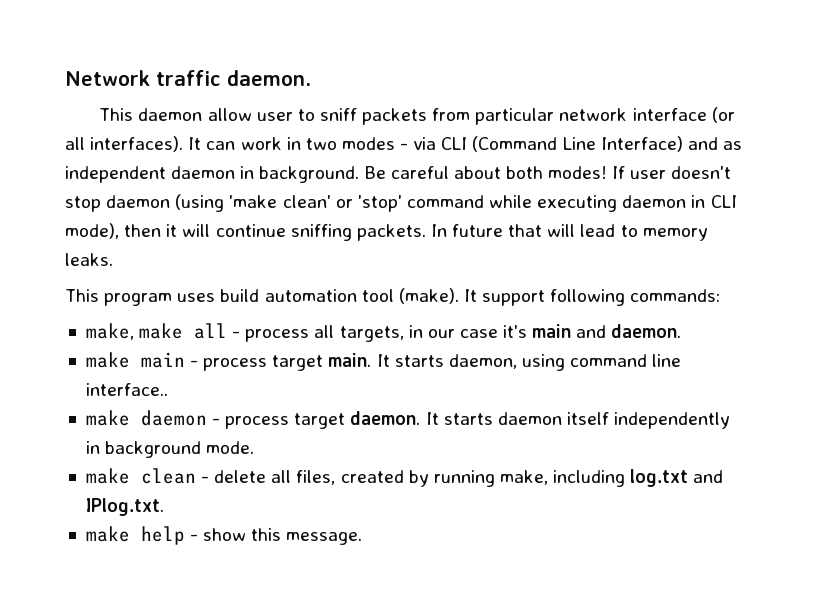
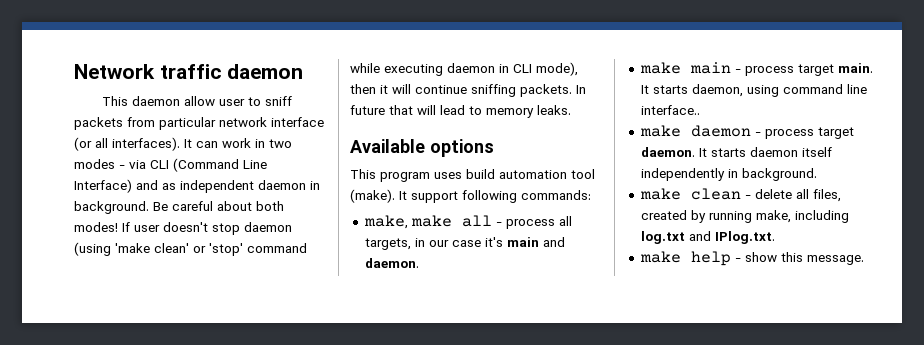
- Network traffic daemon.
+ Network traffic daemon
+ Available options
- It starts daemon itself independently in background mode.
+ It starts daemon itself independently in background.

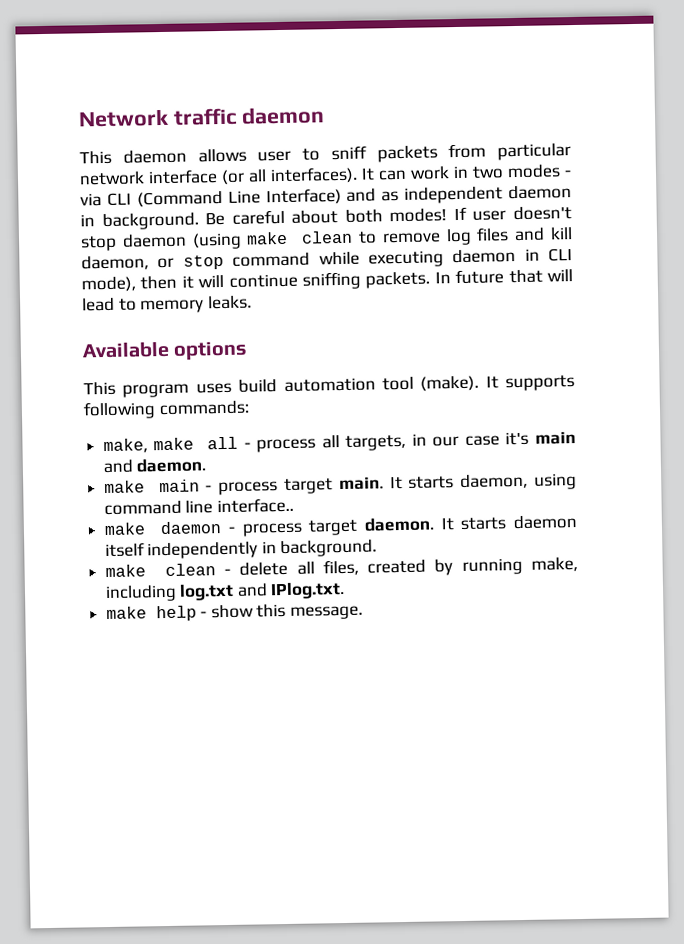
- This daemon allow user to sniff packets from particular network interface (or all interfaces).
+ This daemon allows user to sniff packets from particular network interface (or all interfaces).
- If user doesn't stop daemon (using 'make clean' or 'stop' command while executing daemon in CLI mode), then it will continue sniffing packets.
+ If user doesn't stop daemon (using make clean to remove log files and kill daemon, or stop command while executing daemon in CLI mode), then it will continue sniffing packets.
- It support following commands:
+ It supports following commands:

